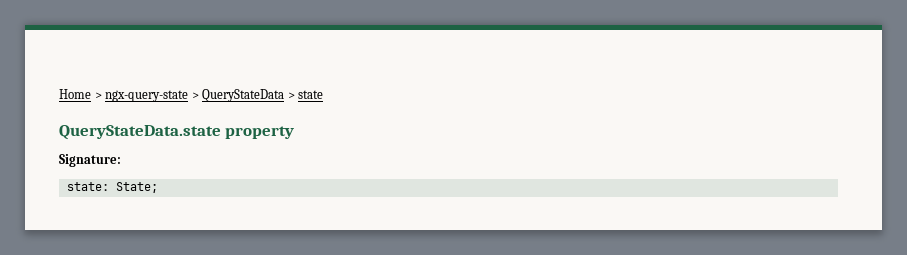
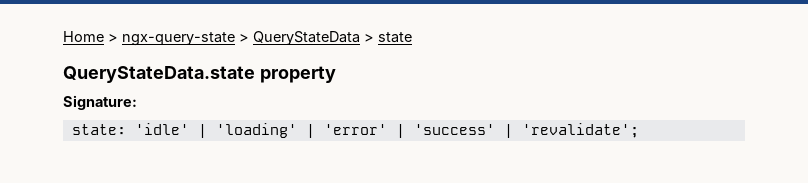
- state: State;
+ state: 'idle' | 'loading' | 'error' | 'success' | 'revalidate';

